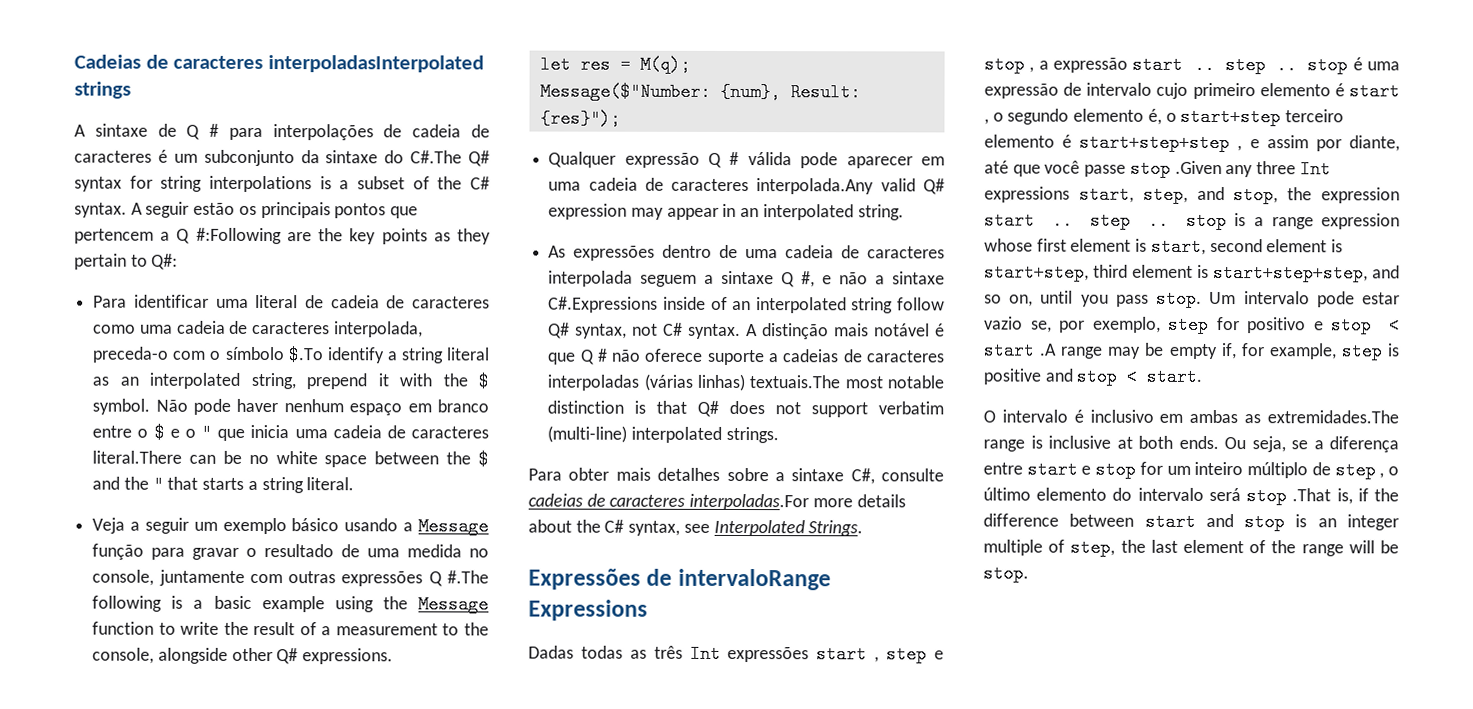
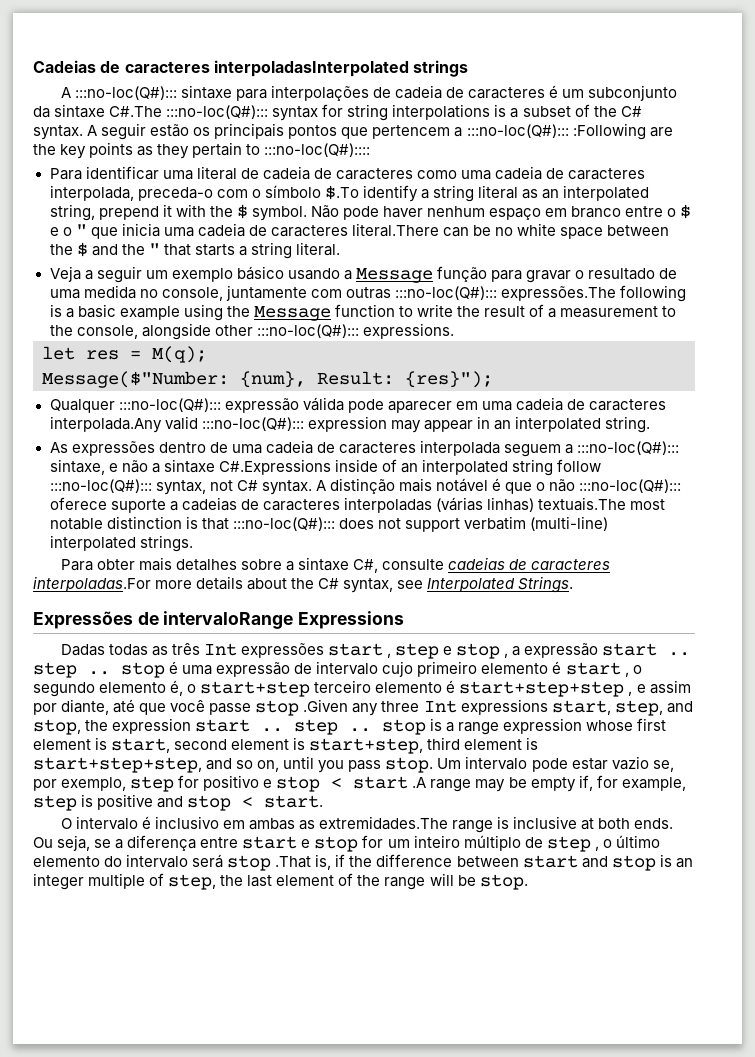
- A sintaxe de Q # para interpolações de cadeia de caracteres é um subconjunto da sintaxe do C#.The Q# syntax for string interpolations is a subset of the C# syntax.
+ A :::no-loc(Q#)::: sintaxe para interpolações de cadeia de caracteres é um subconjunto da sintaxe C#.The :::no-loc(Q#)::: syntax for string interpolations is a subset of the C# syntax.
- A seguir estão os principais pontos que pertencem a Q #:Following are the key points as they pertain to Q#:
+ A seguir estão os principais pontos que pertencem a :::no-loc(Q#)::: :Following are the key points as they pertain to :::no-loc(Q#)::::
- Veja a seguir um exemplo básico usando a Message função para gravar o resultado de uma medida no console, juntamente com outras expressões Q #.The following is a basic example using the Message function to write the result of a measurement to the console, alongside other Q# expressions.
+ Veja a seguir um exemplo básico usando a Message função para gravar o resultado de uma medida no console, juntamente com outras :::no-loc(Q#)::: expressões.The following is a basic example using the Message function to write the result of a measurement to the console, alongside other :::no-loc(Q#)::: expressions.
- Qualquer expressão Q # válida pode aparecer em uma cadeia de caracteres interpolada.Any valid Q# expression may appear in an interpolated string.
+ Qualquer :::no-loc(Q#)::: expressão válida pode aparecer em uma cadeia de caracteres interpolada.Any valid :::no-loc(Q#)::: expression may appear in an interpolated string.
- As expressões dentro de uma cadeia de caracteres interpolada seguem a sintaxe Q #, e não a sintaxe C#.Expressions inside of an interpolated string follow Q# syntax, not C# syntax.
+ As expressões dentro de uma cadeia de caracteres interpolada seguem a :::no-loc(Q#)::: sintaxe, e não a sintaxe C#.Expressions inside of an interpolated string follow :::no-loc(Q#)::: syntax, not C# syntax.
- A distinção mais notável é que Q # não oferece suporte a cadeias de caracteres interpoladas (várias linhas) textuais.The most notable distinction is that Q# does not support verbatim (multi-line) interpolated strings.
+ A distinção mais notável é que o não :::no-loc(Q#)::: oferece suporte a cadeias de caracteres interpoladas (várias linhas) textuais.The most notable distinction is that :::no-loc(Q#)::: does not support verbatim (multi-line) interpolated strings.

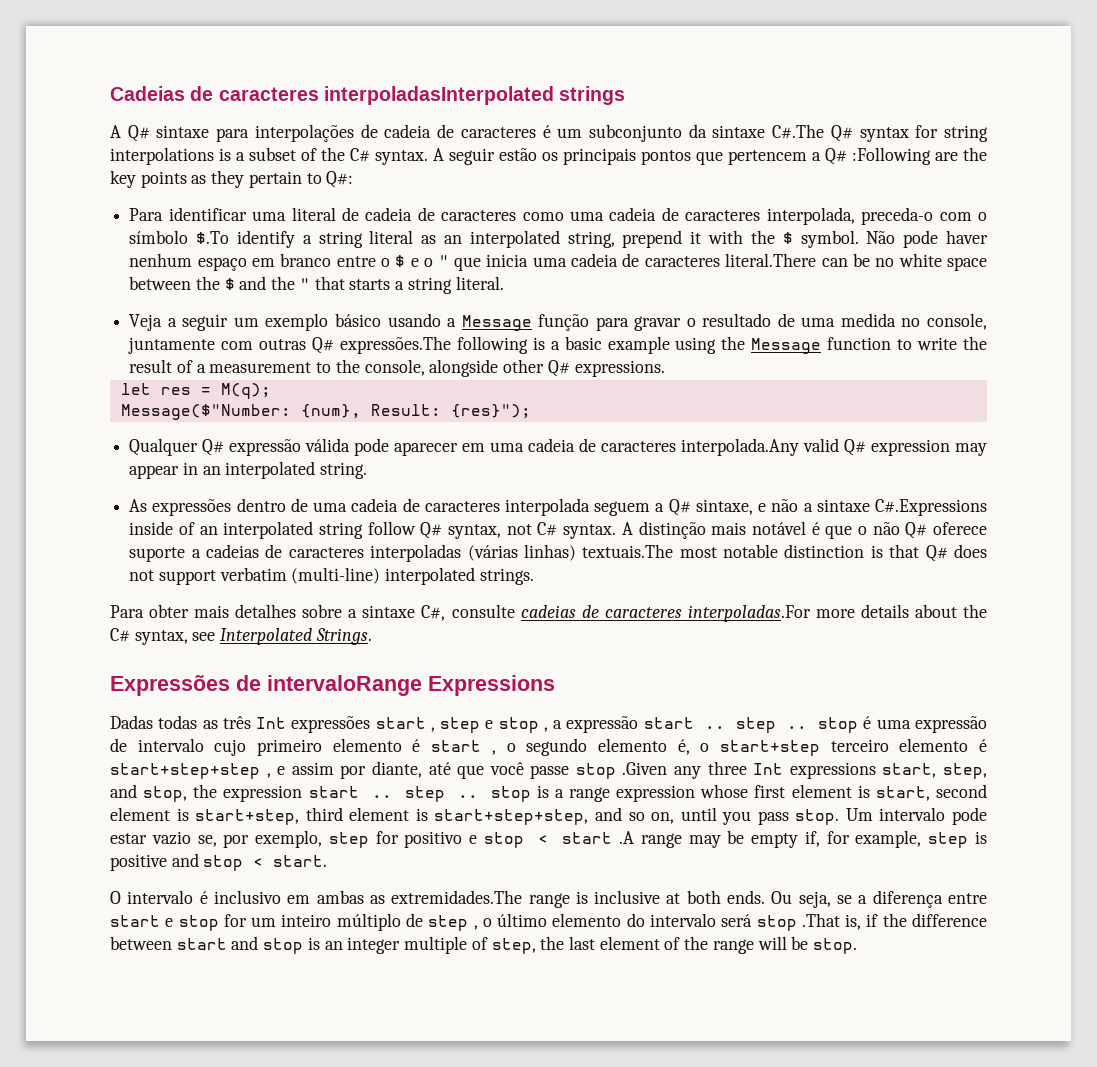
- A :::no-loc(Q#)::: sintaxe para interpolações de cadeia de caracteres é um subconjunto da sintaxe C#.The :::no-loc(Q#)::: syntax for string interpolations is a subset of the C# syntax.
+ A Q# sintaxe para interpolações de cadeia de caracteres é um subconjunto da sintaxe C#.The Q# syntax for string interpolations is a subset of the C# syntax.
- A seguir estão os principais pontos que pertencem a :::no-loc(Q#)::: :Following are the key points as they pertain to :::no-loc(Q#)::::
+ A seguir estão os principais pontos que pertencem a Q# :Following are the key points as they pertain to Q#:
- Veja a seguir um exemplo básico usando a Message função para gravar o resultado de uma medida no console, juntamente com outras :::no-loc(Q#)::: expressões.The following is a basic example using the Message function to write the result of a measurement to the console, alongside other :::no-loc(Q#)::: expressions.
+ Veja a seguir um exemplo básico usando a Message função para gravar o resultado de uma medida no console, juntamente com outras Q# expressões.The following is a basic example using the Message function to write the result of a measurement to the console, alongside other Q# expressions.
- Qualquer :::no-loc(Q#)::: expressão válida pode aparecer em uma cadeia de caracteres interpolada.Any valid :::no-loc(Q#)::: expression may appear in an interpolated string.
+ Qualquer Q# expressão válida pode aparecer em uma cadeia de caracteres interpolada.Any valid Q# expression may appear in an interpolated string.
- As expressões dentro de uma cadeia de caracteres interpolada seguem a :::no-loc(Q#)::: sintaxe, e não a sintaxe C#.Expressions inside of an interpolated string follow :::no-loc(Q#)::: syntax, not C# syntax.
+ As expressões dentro de uma cadeia de caracteres interpolada seguem a Q# sintaxe, e não a sintaxe C#.Expressions inside of an interpolated string follow Q# syntax, not C# syntax.
- A distinção mais notável é que o não :::no-loc(Q#)::: oferece suporte a cadeias de caracteres interpoladas (várias linhas) textuais.The most notable distinction is that :::no-loc(Q#)::: does not support verbatim (multi-line) interpolated strings.
+ A distinção mais notável é que o não Q# oferece suporte a cadeias de caracteres interpoladas (várias linhas) textuais.The most notable distinction is that Q# does not support verbatim (multi-line) interpolated strings.

